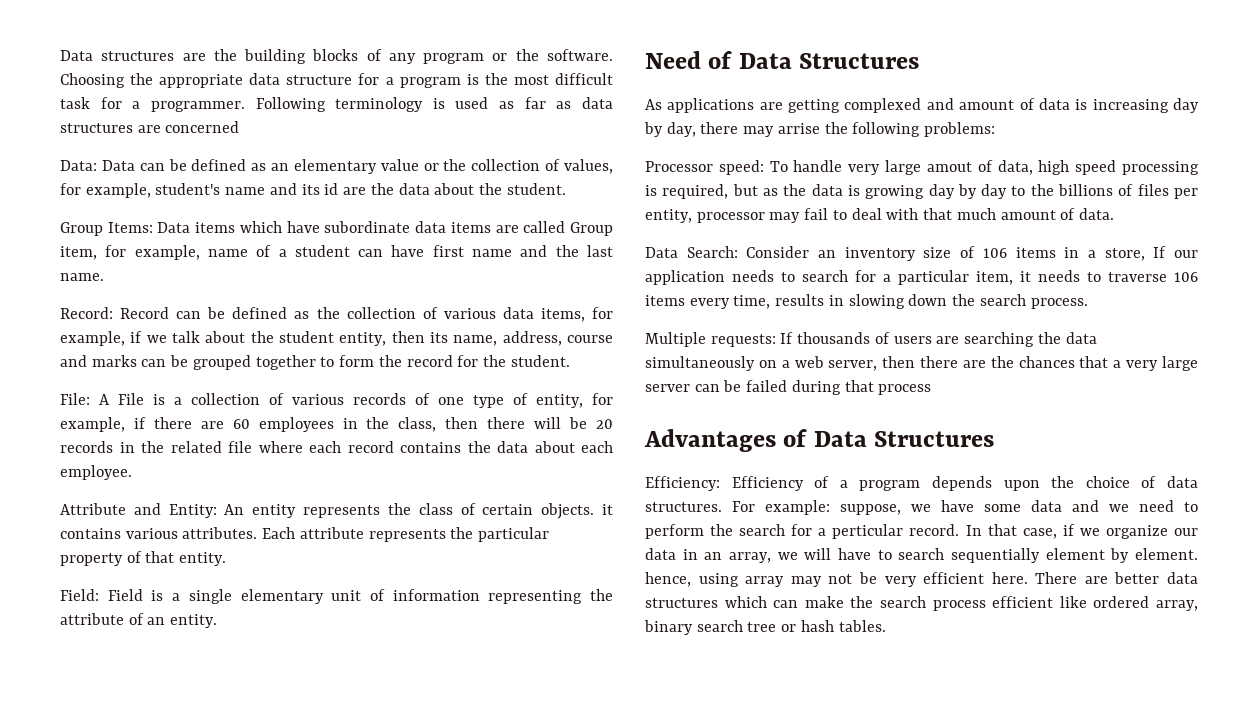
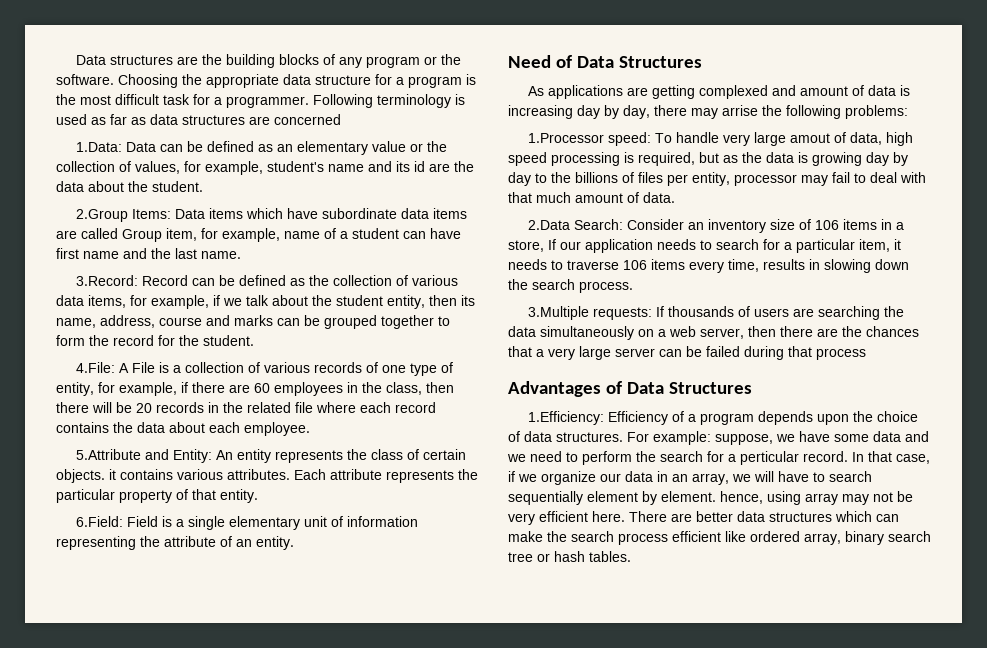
- Data: Data can be defined as an elementary value or the collection of values, for example, student's name and its id are the data about the student.
+ 1.Data: Data can be defined as an elementary value or the collection of values, for example, student's name and its id are the data about the student.
- Group Items: Data items which have subordinate data items are called Group item, for example, name of a student can have first name and the last name.
+ 2.Group Items: Data items which have subordinate data items are called Group item, for example, name of a student can have first name and the last name.
- Record: Record can be defined as the collection of various data items, for example, if we talk about the student entity, then its name, address, course and marks can be grouped together to form the record for the student.
+ 3.Record: Record can be defined as the collection of various data items, for example, if we talk about the student entity, then its name, address, course and marks can be grouped together to form the record for the student.
- File: A File is a collection of various records of one type of entity, for example, if there are 60 employees in the class, then there will be 20 records in the related file where each record contains the data about each employee.
+ 4.File: A File is a collection of various records of one type of entity, for example, if there are 60 employees in the class, then there will be 20 records in the related file where each record contains the data about each employee.
- Attribute and Entity: An entity represents the class of certain objects. it contains various attributes.
+ 5.Attribute and Entity: An entity represents the class of certain objects. it contains various attributes.
- Field: Field is a single elementary unit of information representing the attribute of an entity.
+ 6.Field: Field is a single elementary unit of information representing the attribute of an entity.
- Processor speed: To handle very large amout of data, high speed processing is required, but as the data is growing day by day to the billions of files per entity, processor may fail to deal with that much amount of data.
+ 1.Processor speed: To handle very large amout of data, high speed processing is required, but as the data is growing day by day to the billions of files per entity, processor may fail to deal with that much amount of data.
- Data Search: Consider an inventory size of 106 items in a store, If our application needs to search for a particular item, it needs to traverse 106 items every time, results in slowing down the search process.
+ 2.Data Search: Consider an inventory size of 106 items in a store, If our application needs to search for a particular item, it needs to traverse 106 items every time, results in slowing down the search process.
- Multiple requests: If thousands of users are searching the data simultaneously on a web server, then there are the chances that a very large server can be failed during that process
+ 3.Multiple requests: If thousands of users are searching the data simultaneously on a web server, then there are the chances that a very large server can be failed during that process
- Efficiency: Efficiency of a program depends upon the choice of data structures.
+ 1.Efficiency: Efficiency of a program depends upon the choice of data structures.

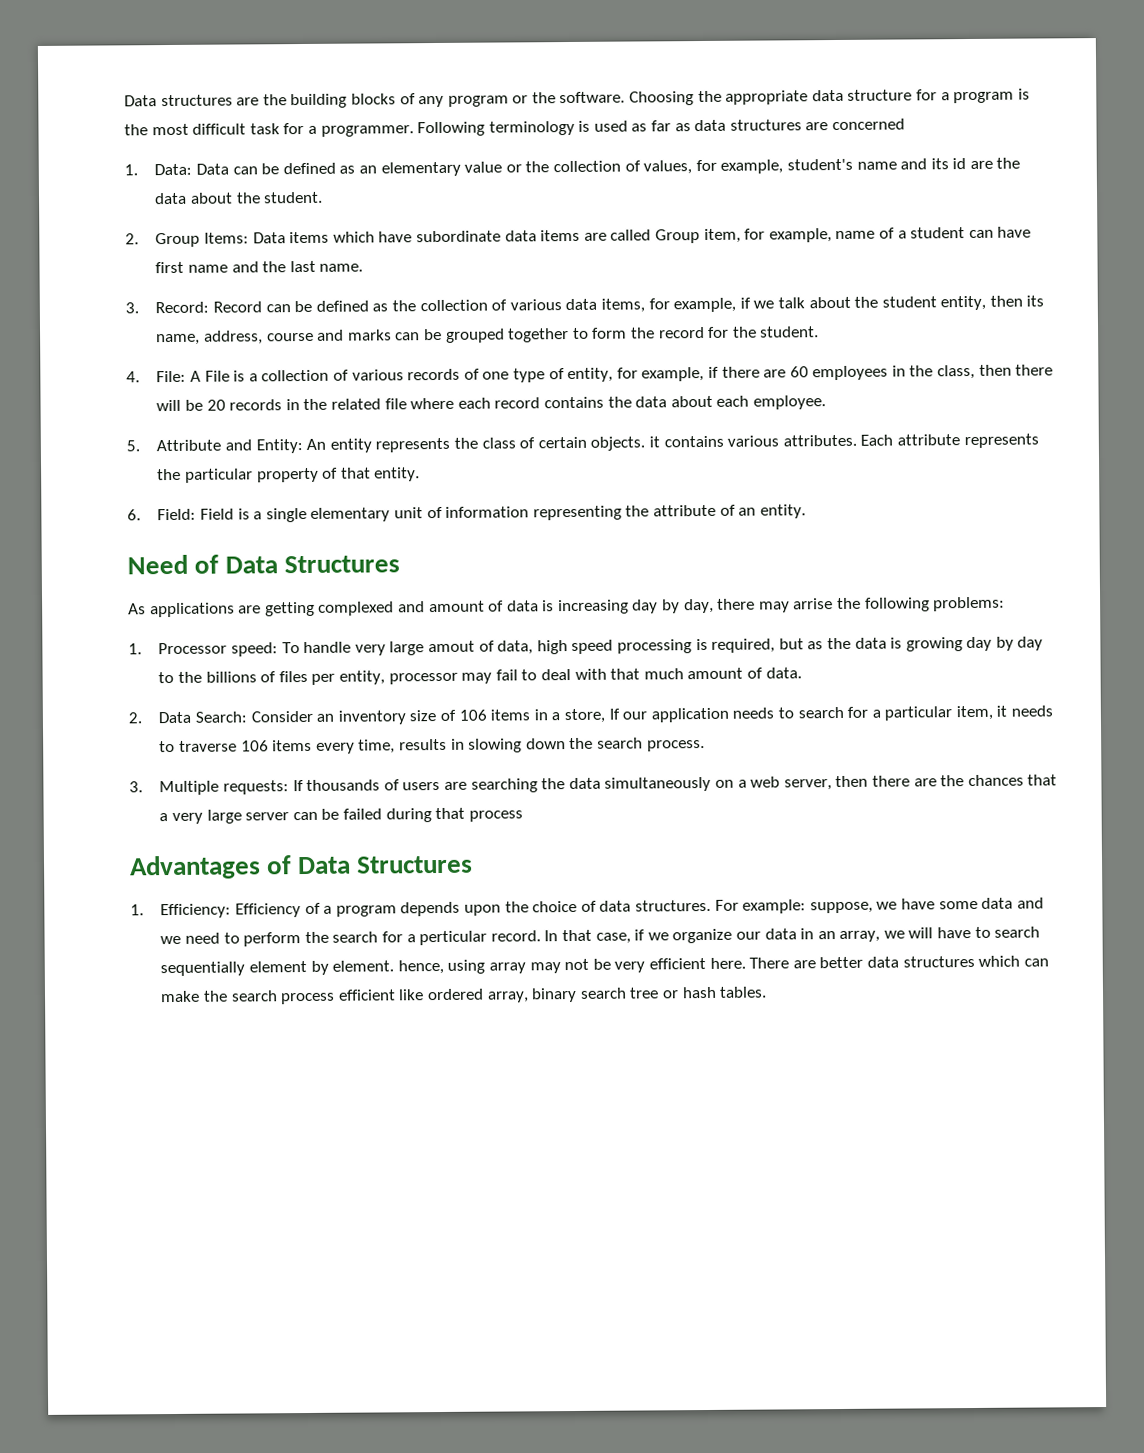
- 1.Data: Data can be defined as an elementary value or the collection of values, for example, student's name and its id are the data about the student.
+ 1. Data: Data can be defined as an elementary value or the collection of values, for example, student's name and its id are the data about the student.
- 2.Group Items: Data items which have subordinate data items are called Group item, for example, name of a student can have first name and the last name.
+ 2. Group Items: Data items which have subordinate data items are called Group item, for example, name of a student can have first name and the last name.
- 3.Record: Record can be defined as the collection of various data items, for example, if we talk about the student entity, then its name, address, course and marks can be grouped together to form the record for the student.
+ 3. Record: Record can be defined as the collection of various data items, for example, if we talk about the student entity, then its name, address, course and marks can be grouped together to form the record for the student.
- 4.File: A File is a collection of various records of one type of entity, for example, if there are 60 employees in the class, then there will be 20 records in the related file where each record contains the data about each employee.
+ 4. File: A File is a collection of various records of one type of entity, for example, if there are 60 employees in the class, then there will be 20 records in the related file where each record contains the data about each employee.
- 5.Attribute and Entity: An entity represents the class of certain objects. it contains various attributes.
+ 5. Attribute and Entity: An entity represents the class of certain objects. it contains various attributes.
- 6.Field: Field is a single elementary unit of information representing the attribute of an entity.
+ 6. Field: Field is a single elementary unit of information representing the attribute of an entity.
- 1.Processor speed: To handle very large amout of data, high speed processing is required, but as the data is growing day by day to the billions of files per entity, processor may fail to deal with that much amount of data.
+ 1. Processor speed: To handle very large amout of data, high speed processing is required, but as the data is growing day by day to the billions of files per entity, processor may fail to deal with that much amount of data.
- 2.Data Search: Consider an inventory size of 106 items in a store, If our application needs to search for a particular item, it needs to traverse 106 items every time, results in slowing down the search process.
+ 2. Data Search: Consider an inventory size of 106 items in a store, If our application needs to search for a particular item, it needs to traverse 106 items every time, results in slowing down the search process.
- 3.Multiple requests: If thousands of users are searching the data simultaneously on a web server, then there are the chances that a very large server can be failed during that process
+ 3. Multiple requests: If thousands of users are searching the data simultaneously on a web server, then there are the chances that a very large server can be failed during that process
- 1.Efficiency: Efficiency of a program depends upon the choice of data structures.
+ 1. Efficiency: Efficiency of a program depends upon the choice of data structures.

